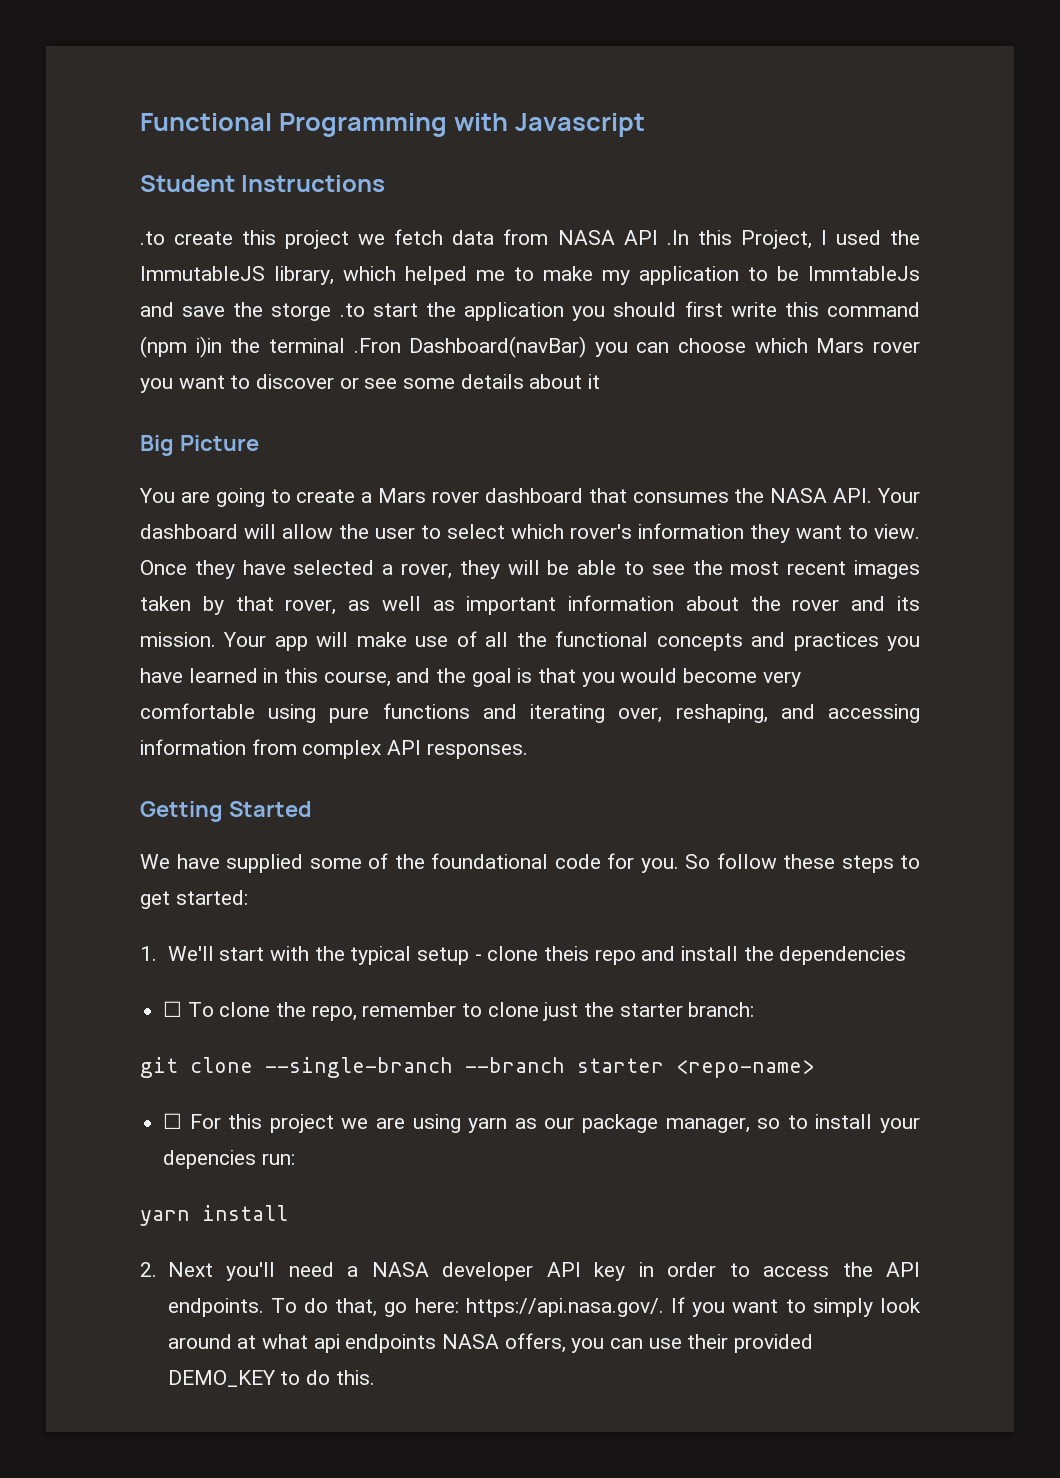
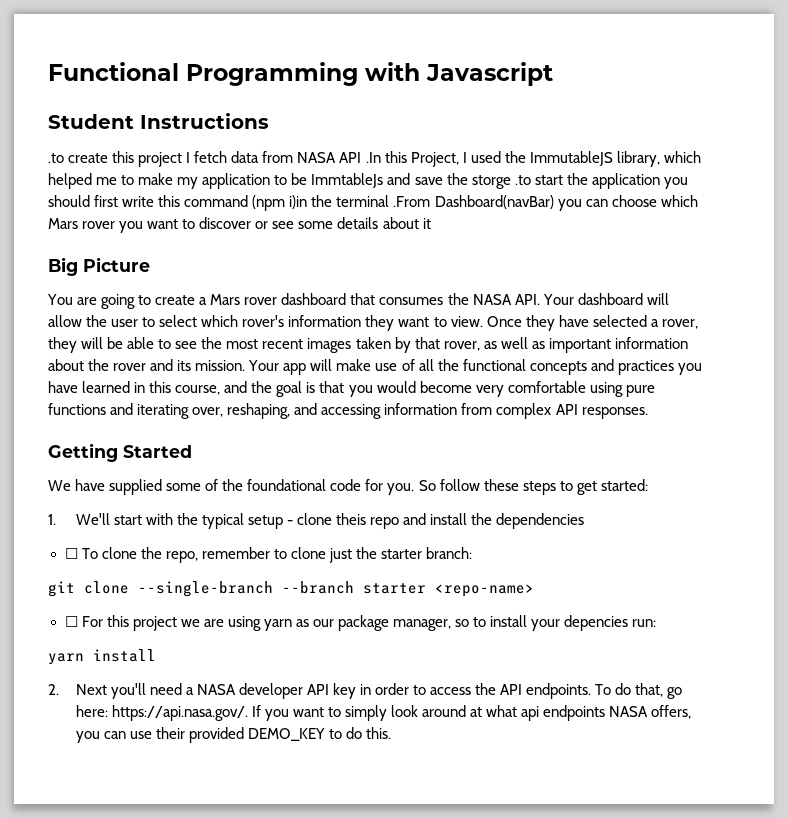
- .to create this project we fetch data from NASA API .In this Project, I used the ImmutableJS library, which helped me to make my application to be ImmtableJs and save the storge .to start the application you should first write this command (npm i)in the terminal .Fron Dashboard(navBar) you can choose which Mars rover you want to discover or see some details about it
+ .to create this project I fetch data from NASA API .In this Project, I used the ImmutableJS library, which helped me to make my application to be ImmtableJs and save the storge .to start the application you should first write this command (npm i)in the terminal .From Dashboard(navBar) you can choose which Mars rover you want to discover or see some details about it

